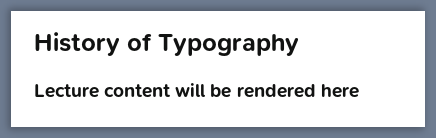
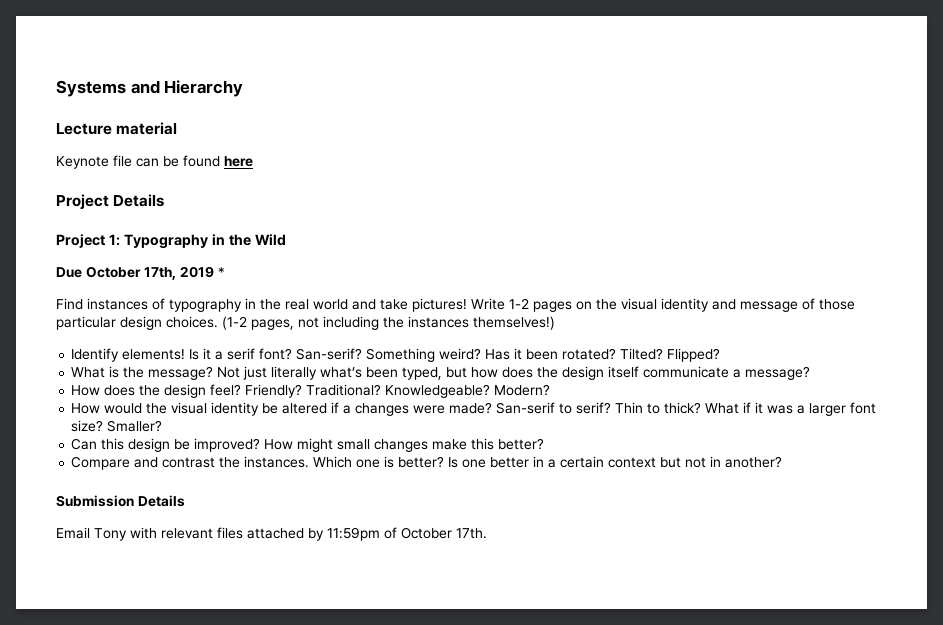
- History of Typography
- Lecture content will be rendered here
+ Systems and Hierarchy
+ Lecture material
+ Keynote file can be found here
+ Project Details
+ Project 1: Typography in the Wild
+ Due October 17th, 2019 *
+ Find instances of typography in the real world and take pictures! Write 1-2 pages on the visual identity and message of those particular design choices. (1-2 pages, not including the instances themselves!)
+ Identify elements! Is it a serif font? San-serif? Something weird? Has it been rotated? Tilted? Flipped?
+ What is the message? Not just literally what’s been typed, but how does the design itself communicate a message?
+ How does the design feel? Friendly? Traditional? Knowledgeable? Modern?
+ How would the visual identity be altered if a changes were made? San-serif to serif? Thin to thick? What if it was a larger font size? Smaller?
+ Can this design be improved? How might small changes make this better?
+ Compare and contrast the instances. Which one is better? Is one better in a certain context but not in another?
+ Submission Details
+ Email Tony with relevant files attached by 11:59pm of October 17th.

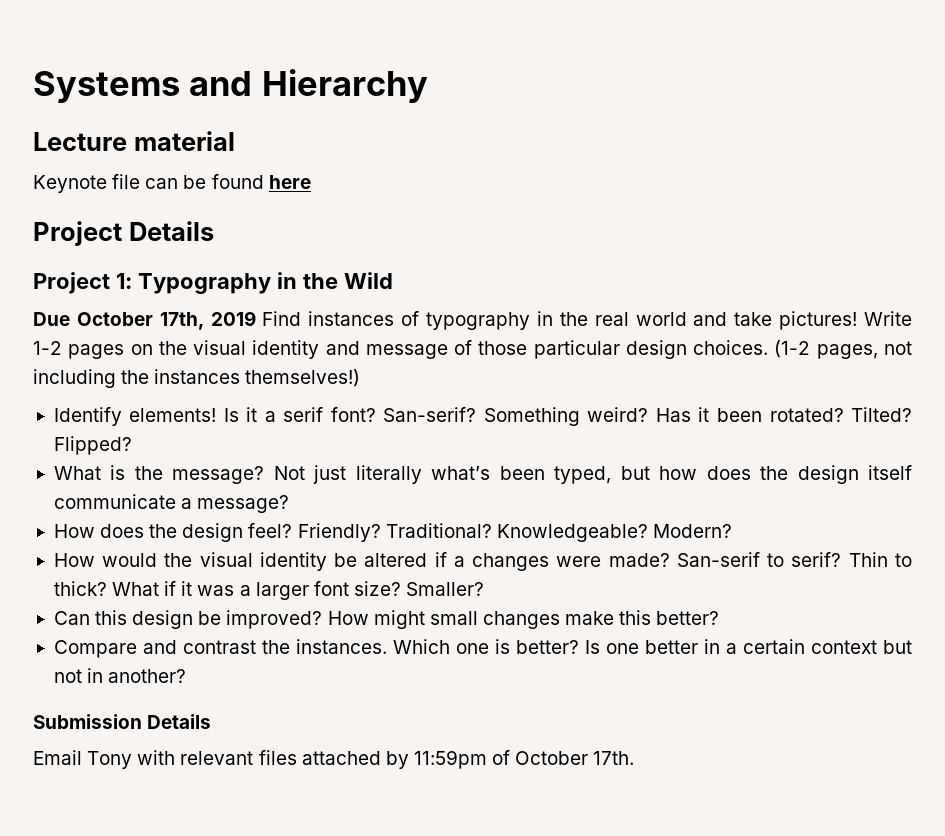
- Due October 17th, 2019 *
- Find instances of typography in the real world and take pictures!
+ Due October 17th, 2019 Find instances of typography in the real world and take pictures!

